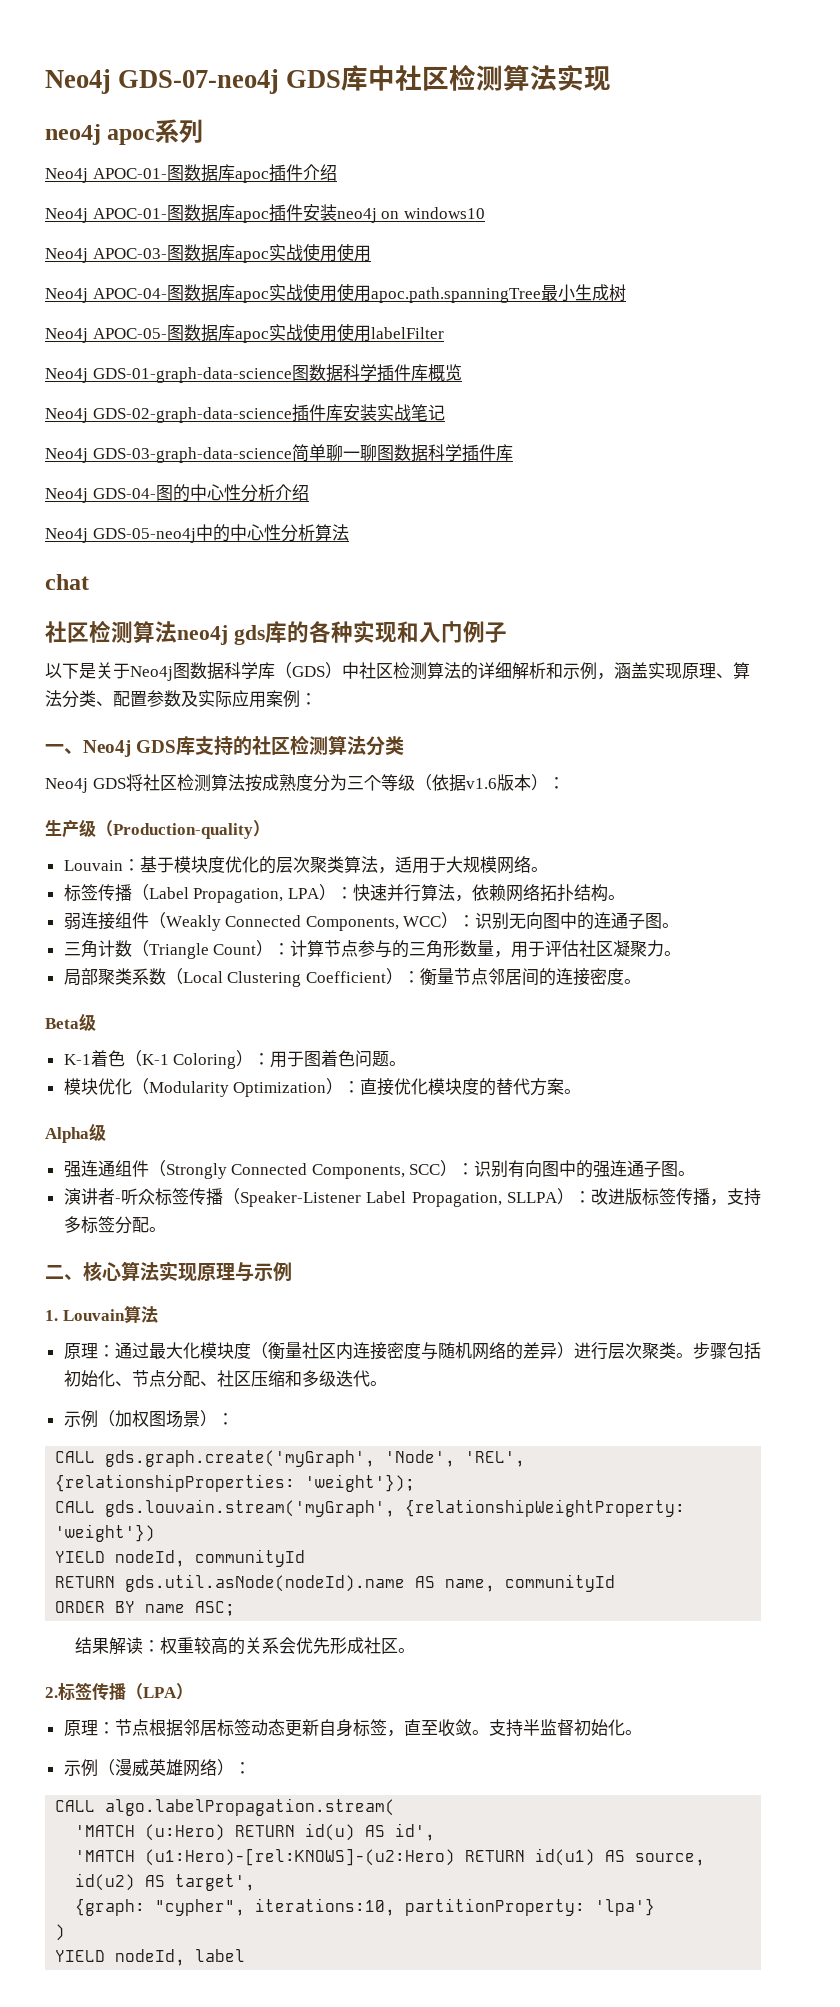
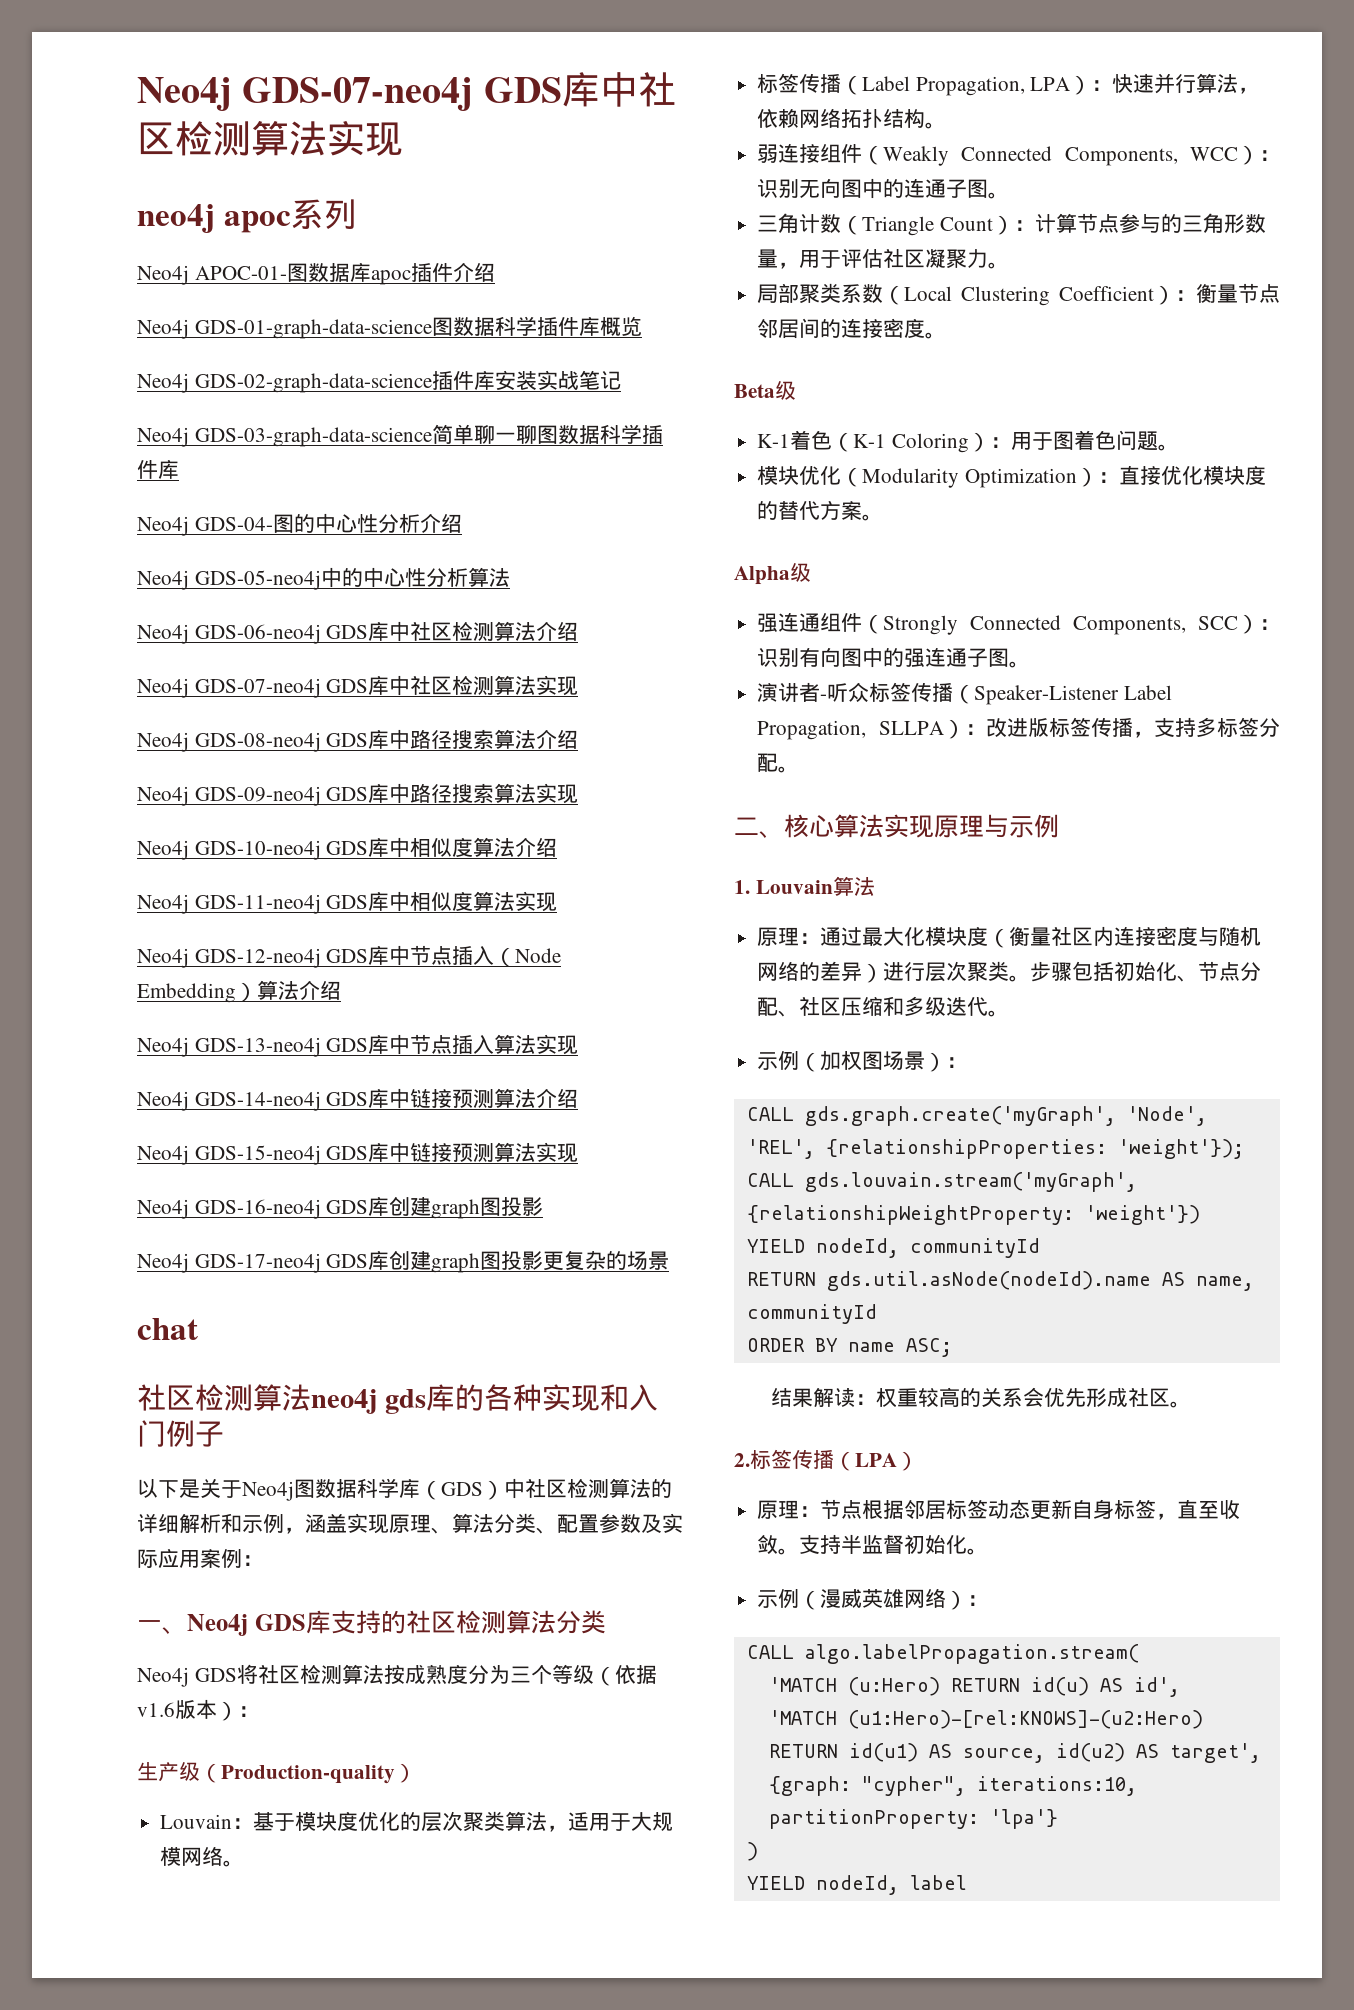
- Neo4j APOC-01-图数据库apoc插件安装neo4j on windows10
- Neo4j APOC-03-图数据库apoc实战使用使用
- Neo4j APOC-04-图数据库apoc实战使用使用apoc.path.spanningTree最小生成树
- Neo4j APOC-05-图数据库apoc实战使用使用labelFilter
+ Neo4j GDS-06-neo4j GDS库中社区检测算法介绍
+ Neo4j GDS-07-neo4j GDS库中社区检测算法实现
+ Neo4j GDS-08-neo4j GDS库中路径搜索算法介绍
+ Neo4j GDS-09-neo4j GDS库中路径搜索算法实现
+ Neo4j GDS-10-neo4j GDS库中相似度算法介绍
+ Neo4j GDS-11-neo4j GDS库中相似度算法实现
+ Neo4j GDS-12-neo4j GDS库中节点插入（Node Embedding）算法介绍
+ Neo4j GDS-13-neo4j GDS库中节点插入算法实现
+ Neo4j GDS-14-neo4j GDS库中链接预测算法介绍
+ Neo4j GDS-15-neo4j GDS库中链接预测算法实现
+ Neo4j GDS-16-neo4j GDS库创建graph图投影
+ Neo4j GDS-17-neo4j GDS库创建graph图投影更复杂的场景

